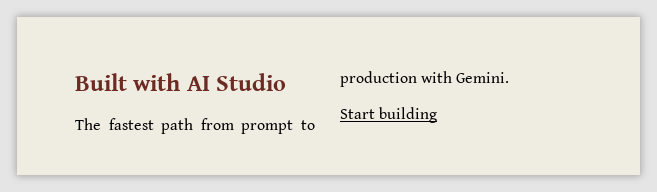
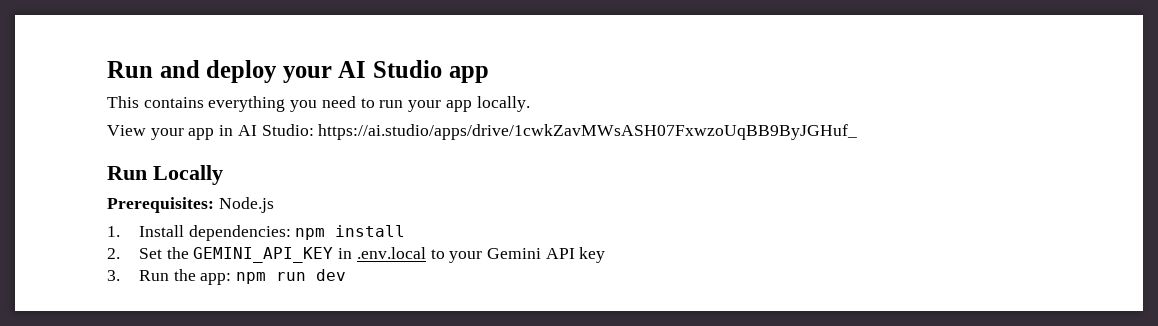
- Built with AI Studio
- The fastest path from prompt to production with Gemini.
- Start building
+ Run and deploy your AI Studio app
+ This contains everything you need to run your app locally.
+ View your app in AI Studio: https://ai.studio/apps/drive/1cwkZavMWsASH07FxwzoUqBB9ByJGHuf_
+ Run Locally
+ Prerequisites: Node.js
+ 1. Install dependencies: npm install
+ 2. Set the GEMINI_API_KEY in .env.local to your Gemini API key
+ 3. Run the app: npm run dev

